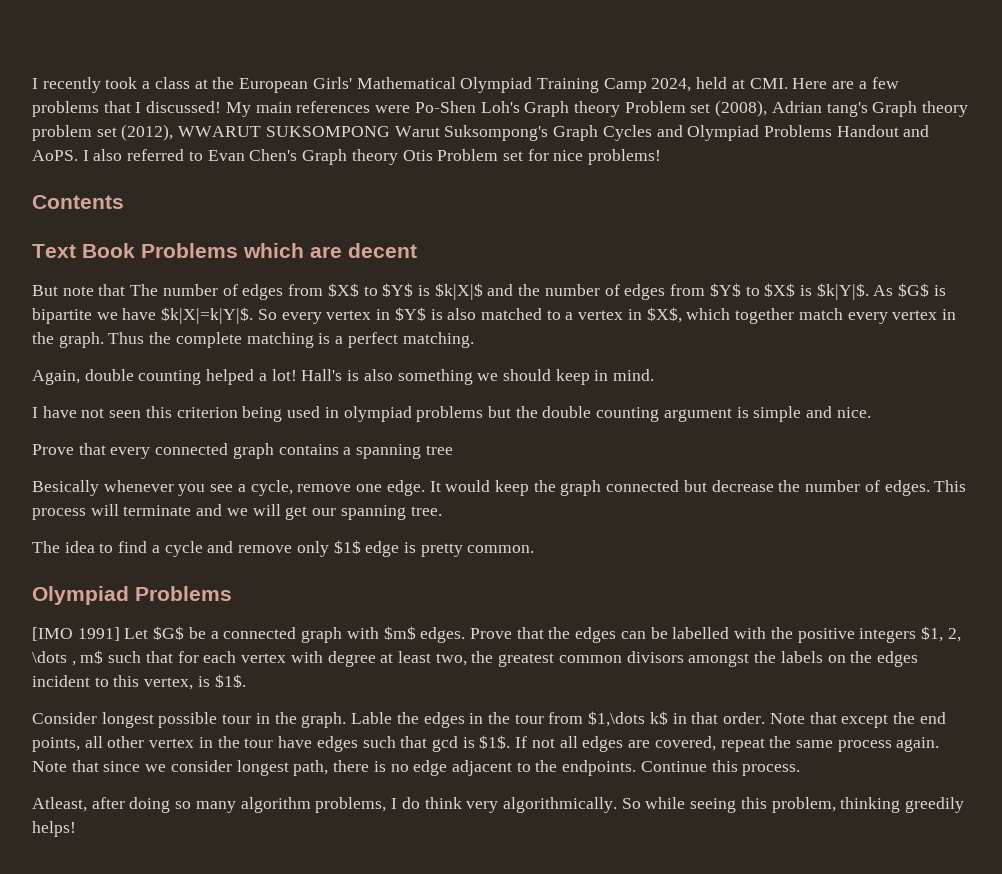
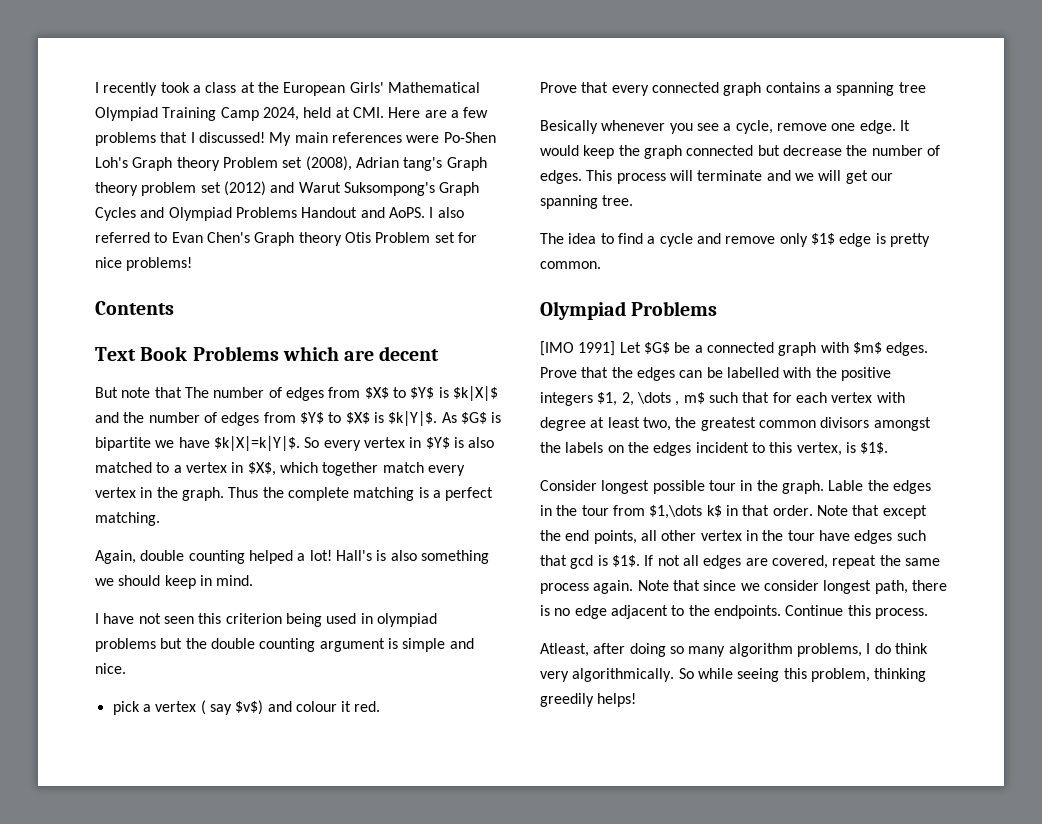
- My main references were Po-Shen Loh's Graph theory Problem set (2008), Adrian tang's Graph theory problem set (2012), WWARUT SUKSOMPONG Warut Suksompong's Graph Cycles and Olympiad Problems Handout and AoPS.
+ My main references were Po-Shen Loh's Graph theory Problem set (2008), Adrian tang's Graph theory problem set (2012) and Warut Suksompong's Graph Cycles and Olympiad Problems Handout and AoPS.
+ pick a vertex ( say $v$) and colour it red.

